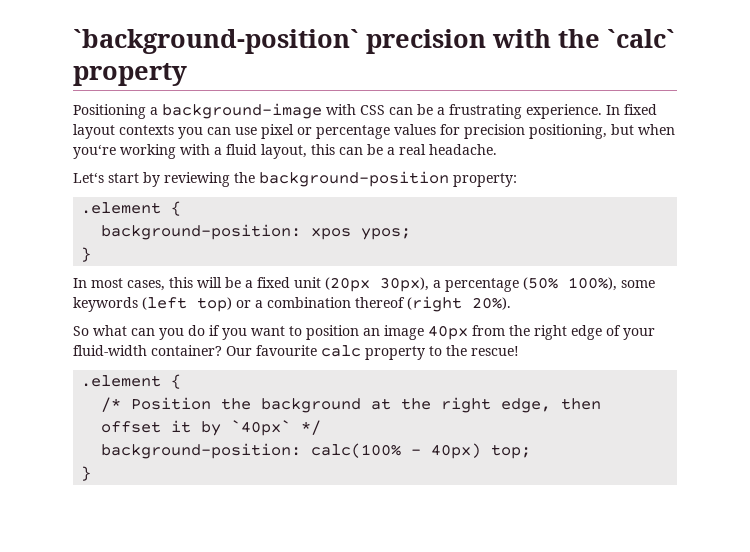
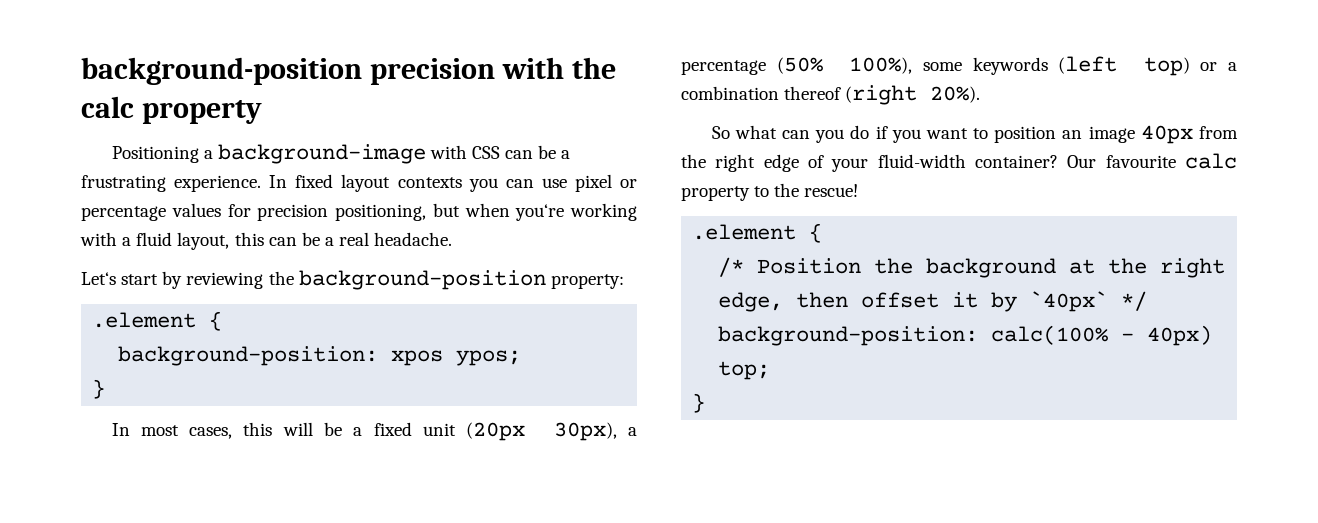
- `background-position` precision with the `calc` property
+ background-position precision with the calc property

